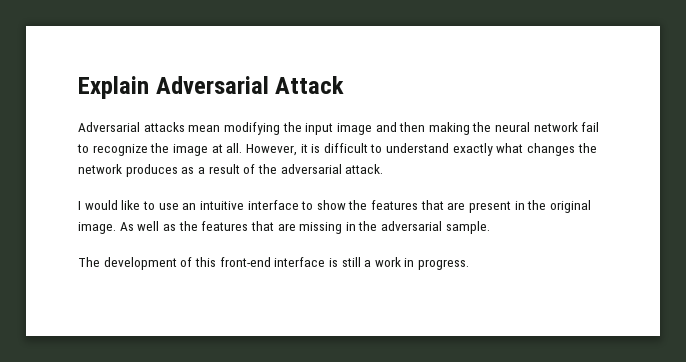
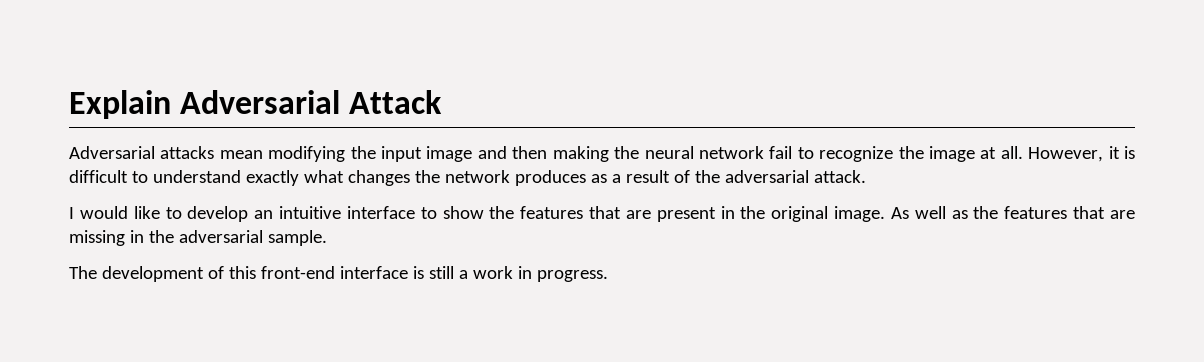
- I would like to use an intuitive interface to show the features that are present in the original image.
+ I would like to develop an intuitive interface to show the features that are present in the original image.

